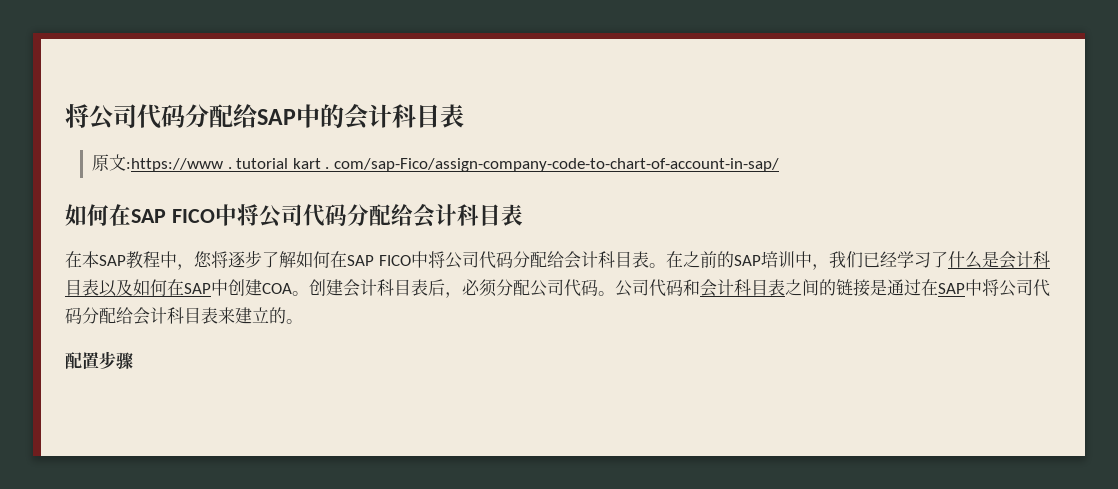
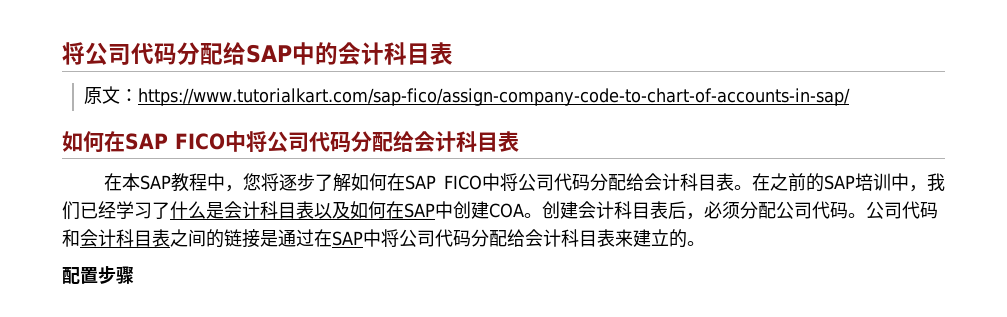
- 原文:https://www . tutorial kart . com/sap-Fico/assign-company-code-to-chart-of-account-in-sap/
+ 原文：https://www.tutorialkart.com/sap-fico/assign-company-code-to-chart-of-accounts-in-sap/

